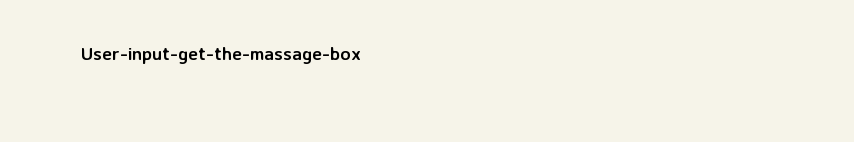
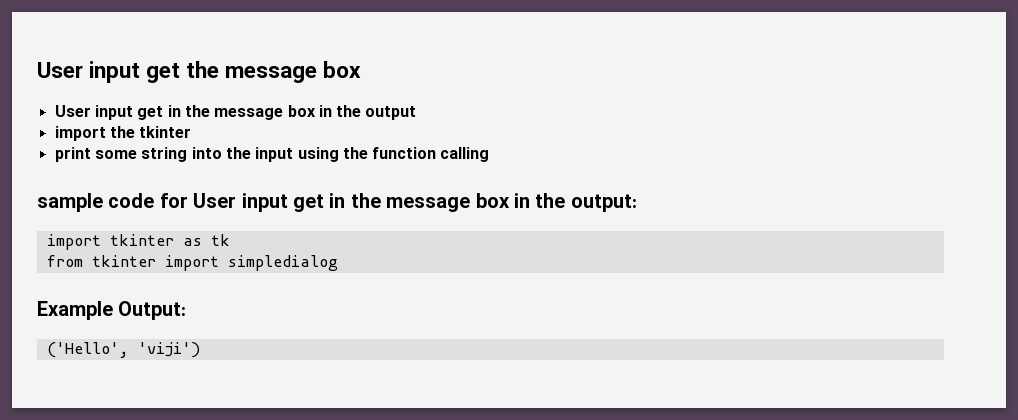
- User-input-get-the-massage-box
+ User input get the message box
+ User input get in the message box in the output
+ import the tkinter
+ print some string into the input using the function calling
+ sample code for User input get in the message box in the output:
+ import tkinter as tk
+ from tkinter import simpledialog
+ Example Output:
+ ('Hello', 'viji')

